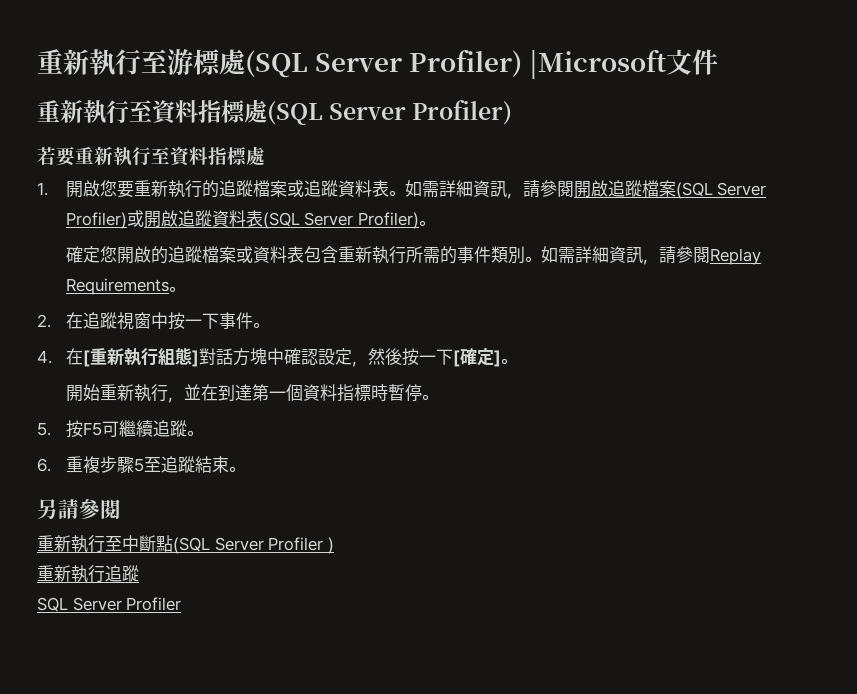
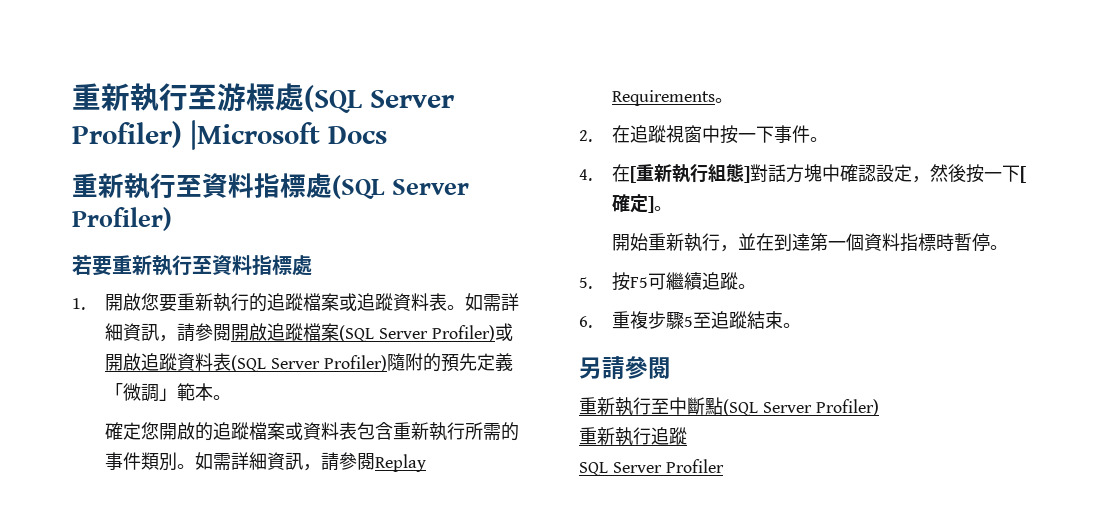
- 重新執行至游標處(SQL Server Profiler) |Microsoft文件
+ 重新執行至游標處(SQL Server Profiler) |Microsoft Docs
- 如需詳細資訊，請參閱開啟追蹤檔案(SQL Server Profiler)或開啟追蹤資料表(SQL Server Profiler)。
+ 如需詳細資訊，請參閱開啟追蹤檔案(SQL Server Profiler)或開啟追蹤資料表(SQL Server Profiler)隨附的預先定義「微調」範本。
- 重新執行至中斷點(SQL Server Profiler )
+ 重新執行至中斷點(SQL Server Profiler)

